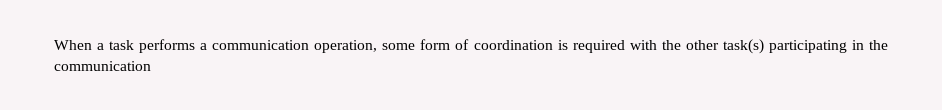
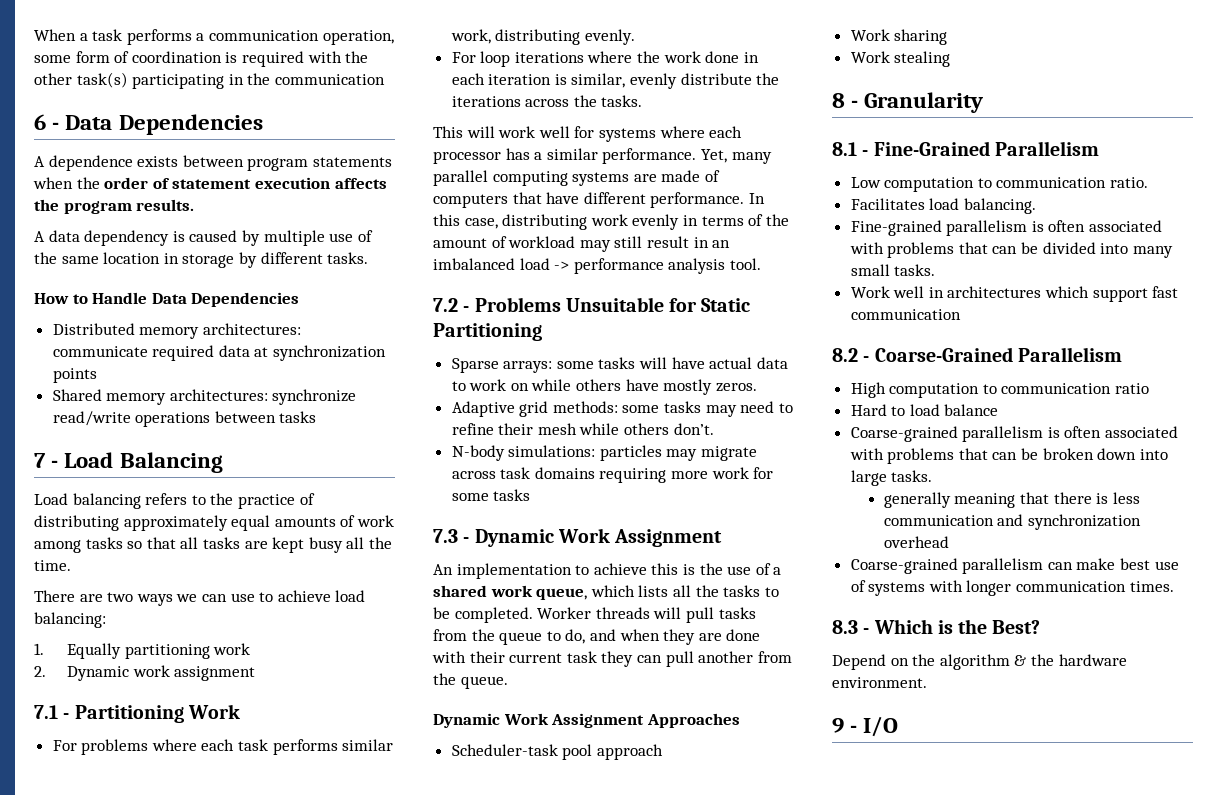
+ 6 - Data Dependencies
+ A dependence exists between program statements when the order of statement execution affects the program results.
+ A data dependency is caused by multiple use of the same location in storage by different tasks.
+ How to Handle Data Dependencies
+ Distributed memory architectures: communicate required data at synchronization points
+ Shared memory architectures: synchronize read/write operations between tasks
+ 7 - Load Balancing
+ Load balancing refers to the practice of distributing approximately equal amounts of work among tasks so that all tasks are kept busy all the time.
+ There are two ways we can use to achieve load balancing:
+ 1. Equally partitioning work
+ 2. Dynamic work assignment
+ 7.1 - Partitioning Work
+ For problems where each task performs similar work, distributing evenly.
+ For loop iterations where the work done in each iteration is similar, evenly distribute the iterations across the tasks.
+ This will work well for systems where each processor has a similar performance. Yet, many parallel computing systems are made of computers that have different performance. In this case, distributing work evenly in terms of the amount of workload may still result in an imbalanced load -> performance analysis tool.
+ 7.2 - Problems Unsuitable for Static Partitioning
+ Sparse arrays: some tasks will have actual data to work on while others have mostly zeros.
+ Adaptive grid methods: some tasks may need to refine their mesh while others don’t.
+ N-body simulations: particles may migrate across task domains requiring more work for some tasks
+ 7.3 - Dynamic Work Assignment
+ An implementation to achieve this is the use of a shared work queue, which lists all the tasks to be completed. Worker threads will pull tasks from the queue to do, and when they are done with their current task they can pull another from the queue.
+ Dynamic Work Assignment Approaches
+ Scheduler-task pool approach
+ Work sharing
+ Work stealing
+ 8 - Granularity
+ 8.1 - Fine-Grained Parallelism
+ Low computation to communication ratio.
+ Facilitates load balancing.
+ Fine-grained parallelism is often associated with problems that can be divided into many small tasks.
+ Work well in architectures which support fast communication
+ 8.2 - Coarse-Grained Parallelism
+ High computation to communication ratio
+ Hard to load balance
+ Coarse-grained parallelism is often associated with problems that can be broken down into large tasks.
+ generally meaning that there is less communication and synchronization overhead
+ Coarse-grained parallelism can make best use of systems with longer communication times.
+ 8.3 - Which is the Best?
+ Depend on the algorithm & the hardware environment.
+ 9 - I/O

